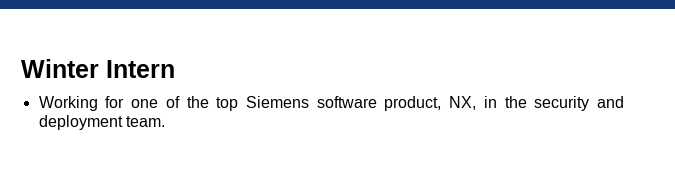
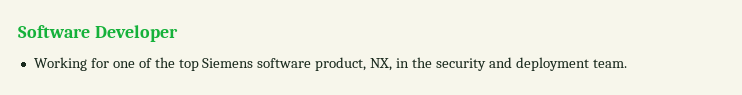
- Winter Intern
+ Software Developer

